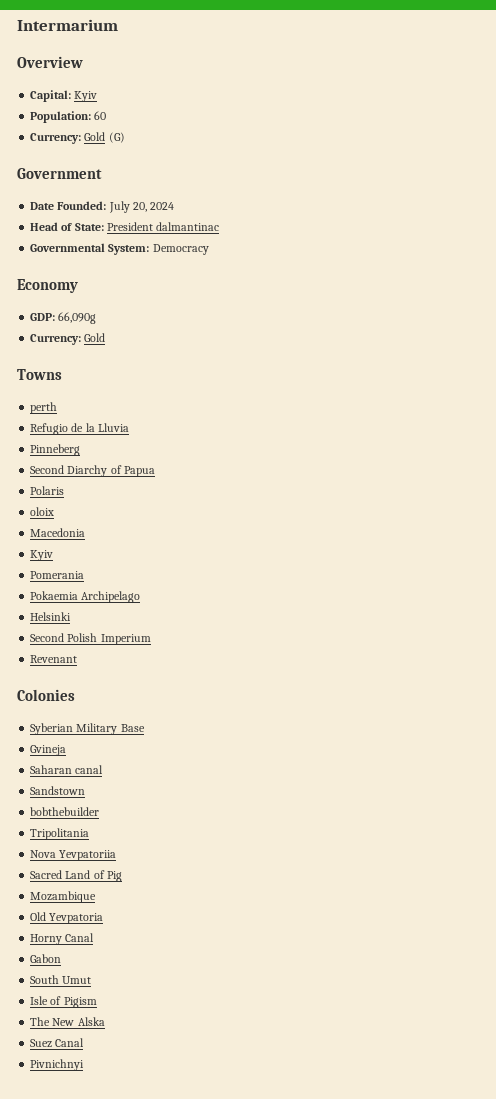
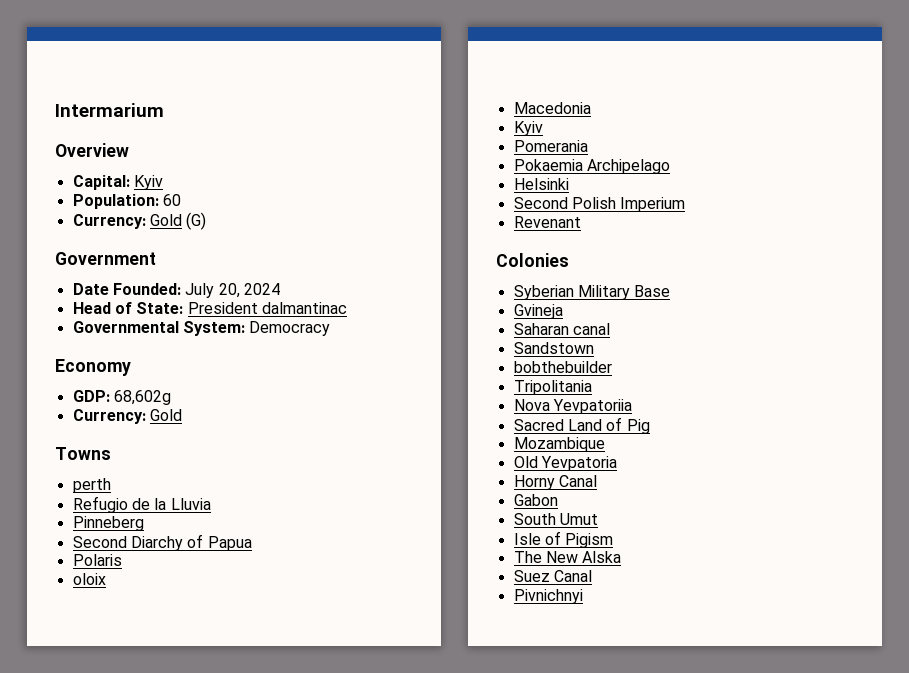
- GDP: 66,090g
+ GDP: 68,602g

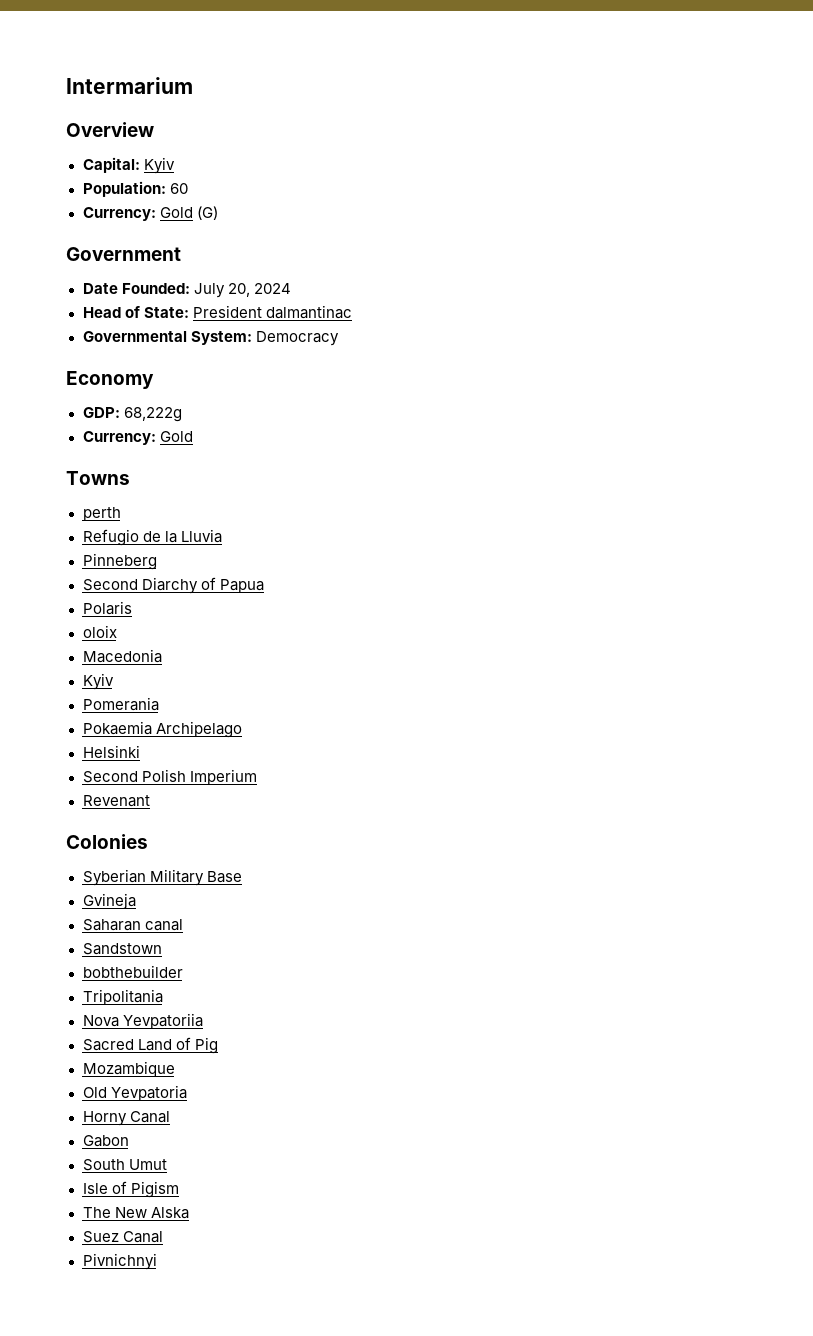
- GDP: 68,602g
+ GDP: 68,222g

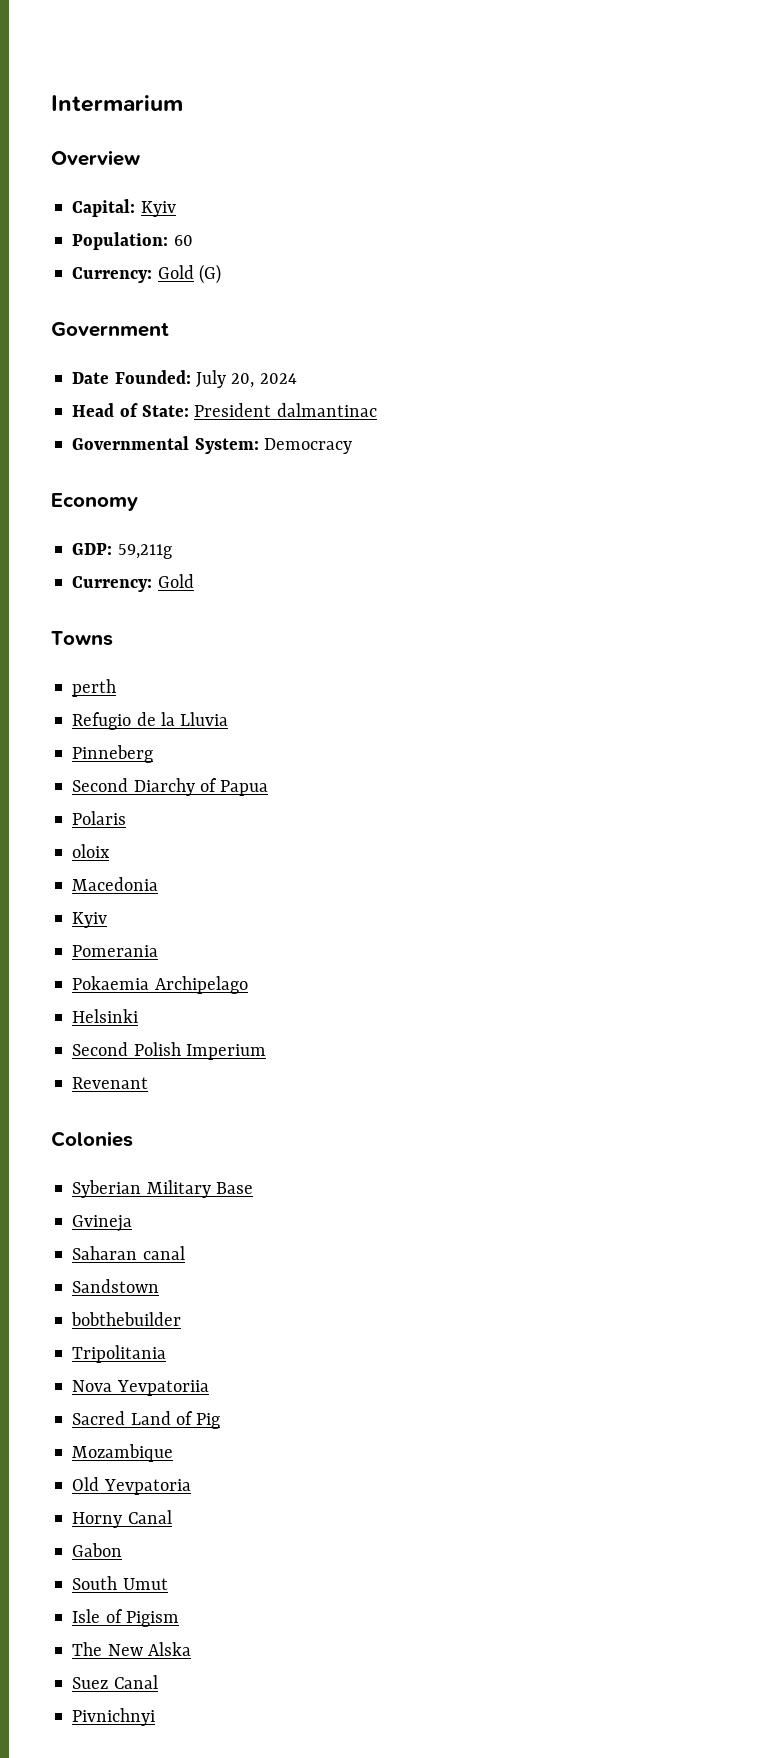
- GDP: 68,222g
+ GDP: 59,211g

